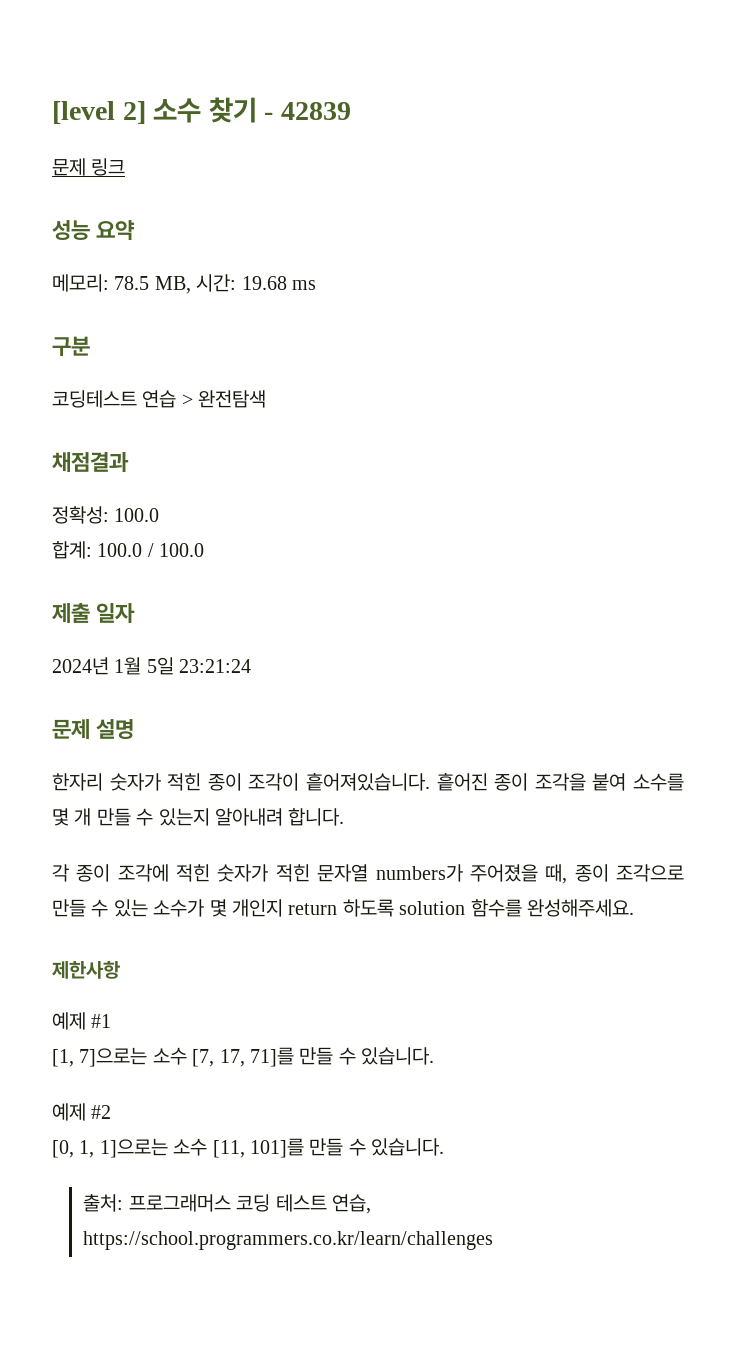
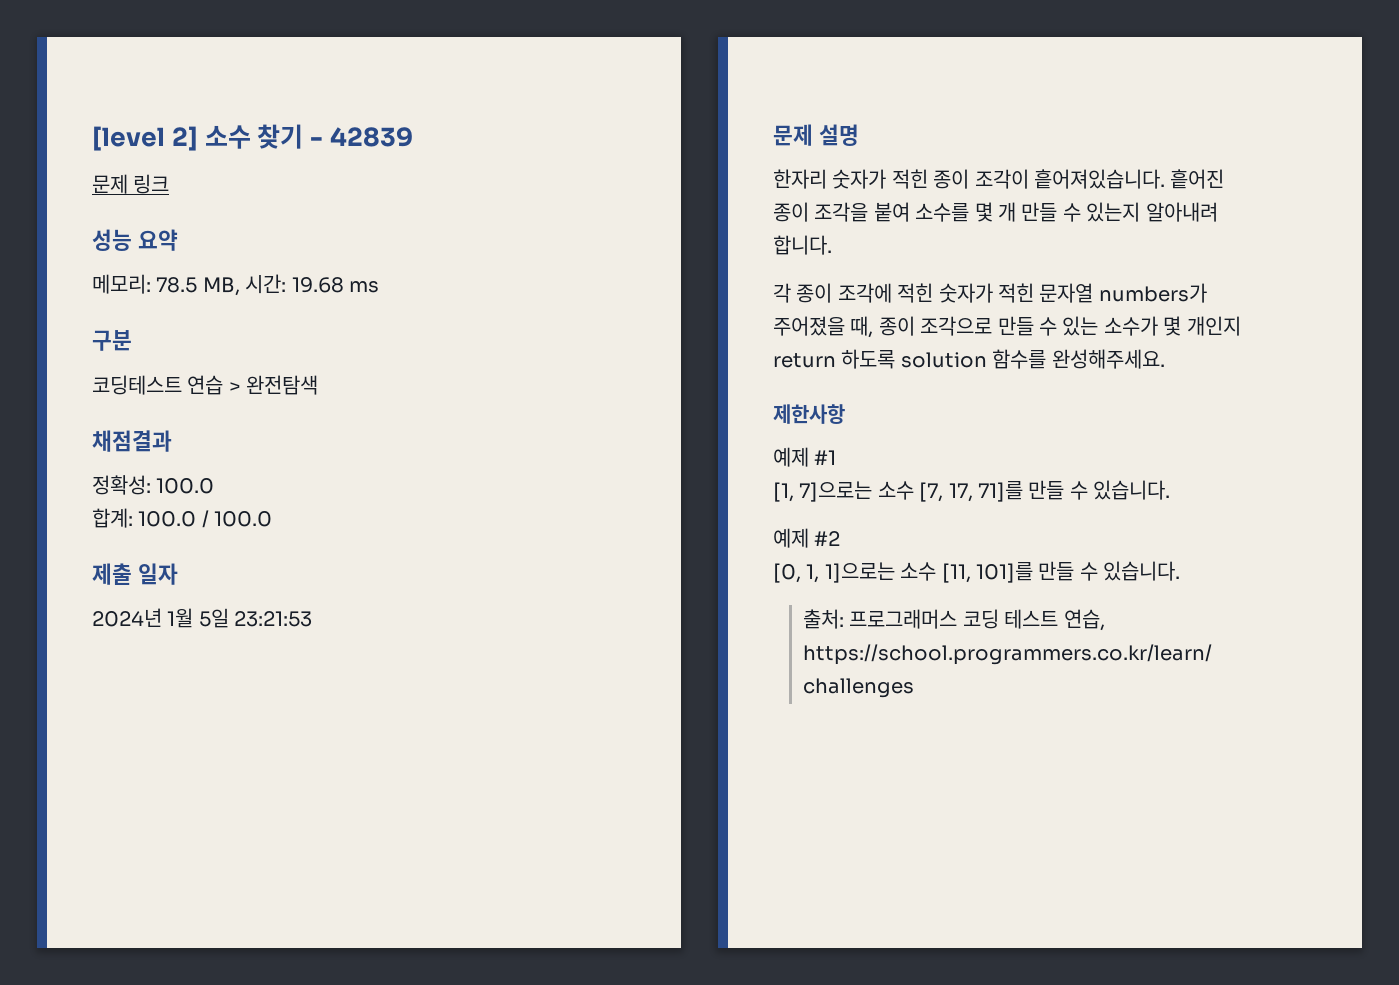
- 2024년 1월 5일 23:21:24
+ 2024년 1월 5일 23:21:53

